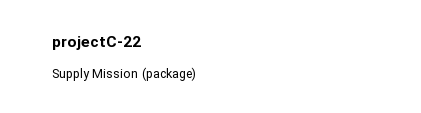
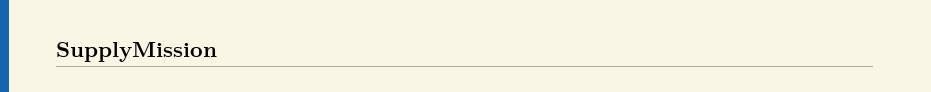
- projectC-22
- Supply Mission (package)
+ SupplyMission

